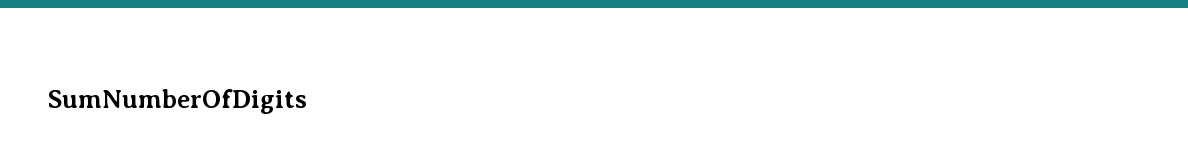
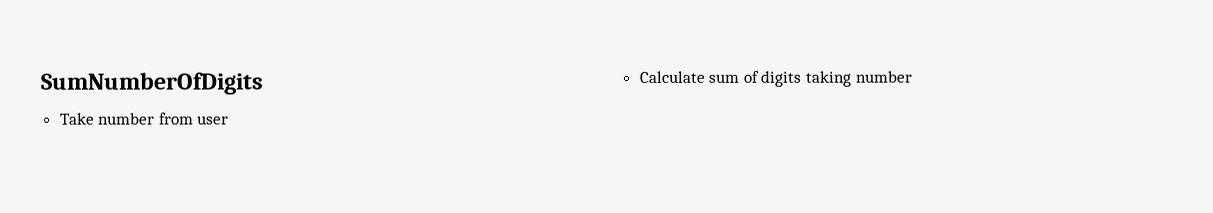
+ Take number from user
+ Calculate sum of digits taking number

